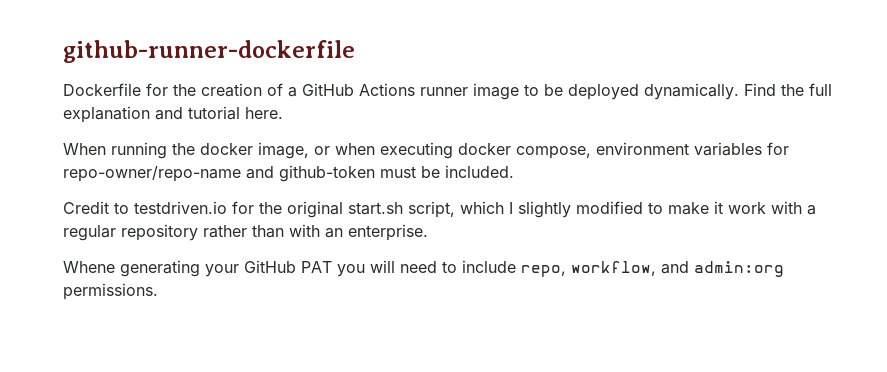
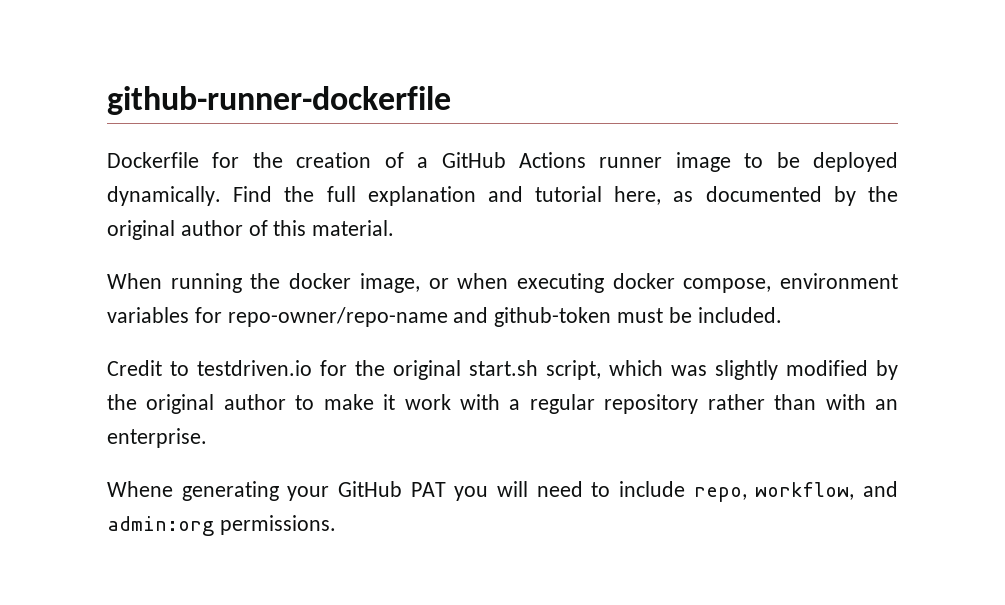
- Find the full explanation and tutorial here.
+ Find the full explanation and tutorial here, as documented by the original author of this material.
- Credit to testdriven.io for the original start.sh script, which I slightly modified to make it work with a regular repository rather than with an enterprise.
+ Credit to testdriven.io for the original start.sh script, which was slightly modified by the original author to make it work with a regular repository rather than with an enterprise.

